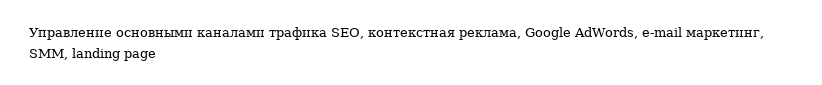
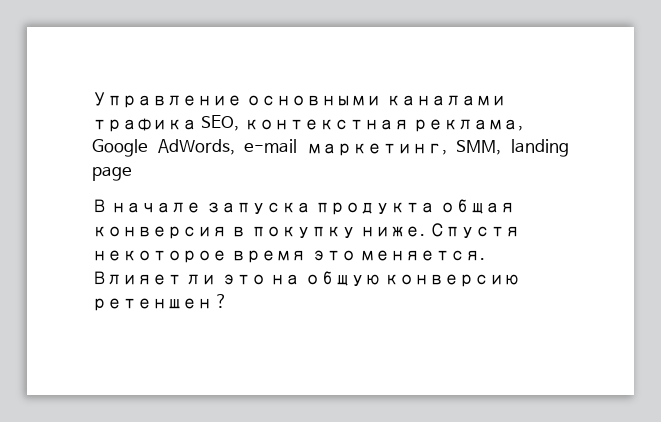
+ В начале запуска продукта общая конверсия в покупку ниже. Спустя некоторое время это меняется. Влияет ли это на общую конверсию ретеншен ?

